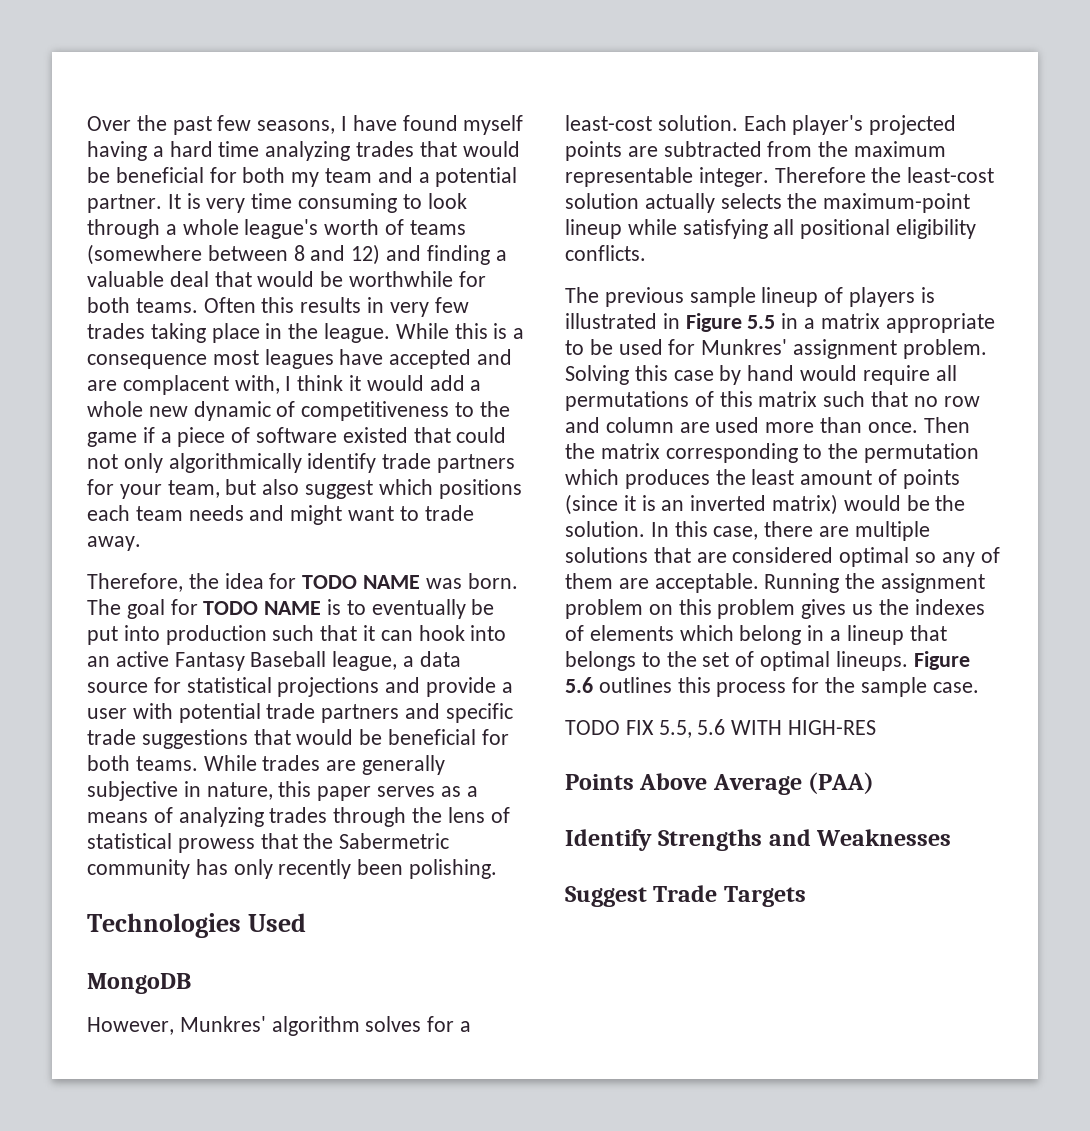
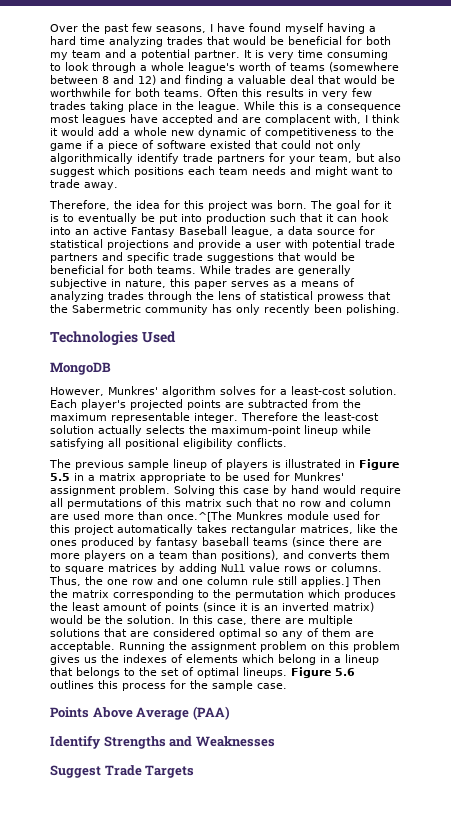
- Therefore, the idea for TODO NAME was born.
+ Therefore, the idea for this project was born.
- The goal for TODO NAME is to eventually be put into production such that it can hook into an active Fantasy Baseball league, a data source for statistical projections and provide a user with potential trade partners and specific trade suggestions that would be beneficial for both teams.
+ The goal for it is to eventually be put into production such that it can hook into an active Fantasy Baseball league, a data source for statistical projections and provide a user with potential trade partners and specific trade suggestions that would be beneficial for both teams.
- Solving this case by hand would require all permutations of this matrix such that no row and column are used more than once.
+ Solving this case by hand would require all permutations of this matrix such that no row and column are used more than once.^[The Munkres module used for this project automatically takes rectangular matrices, like the ones produced by fantasy baseball teams (since there are more players on a team than positions), and converts them to square matrices by adding Null value rows or columns. Thus, the one row and one column rule still applies.]
- TODO FIX 5.5, 5.6 WITH HIGH-RES

